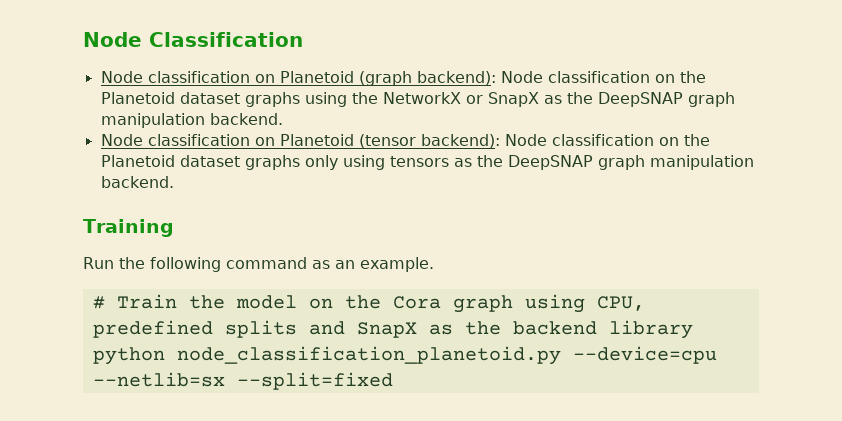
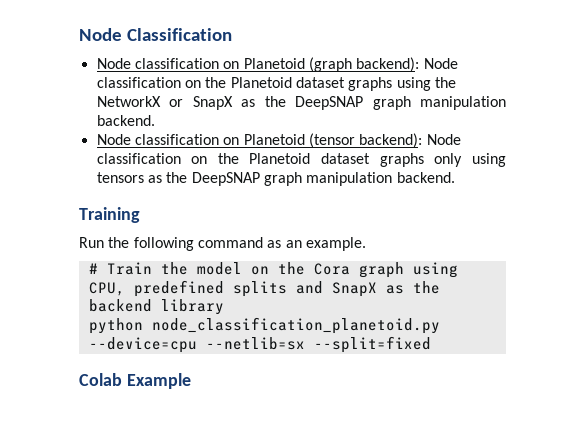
+ Colab Example

